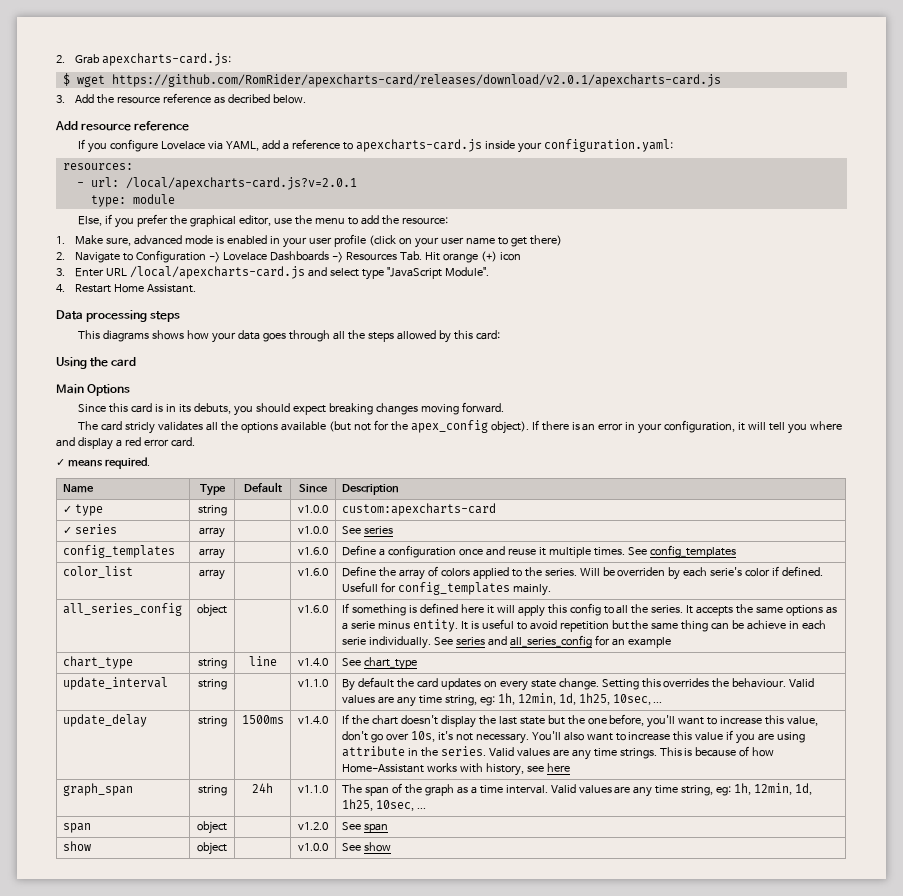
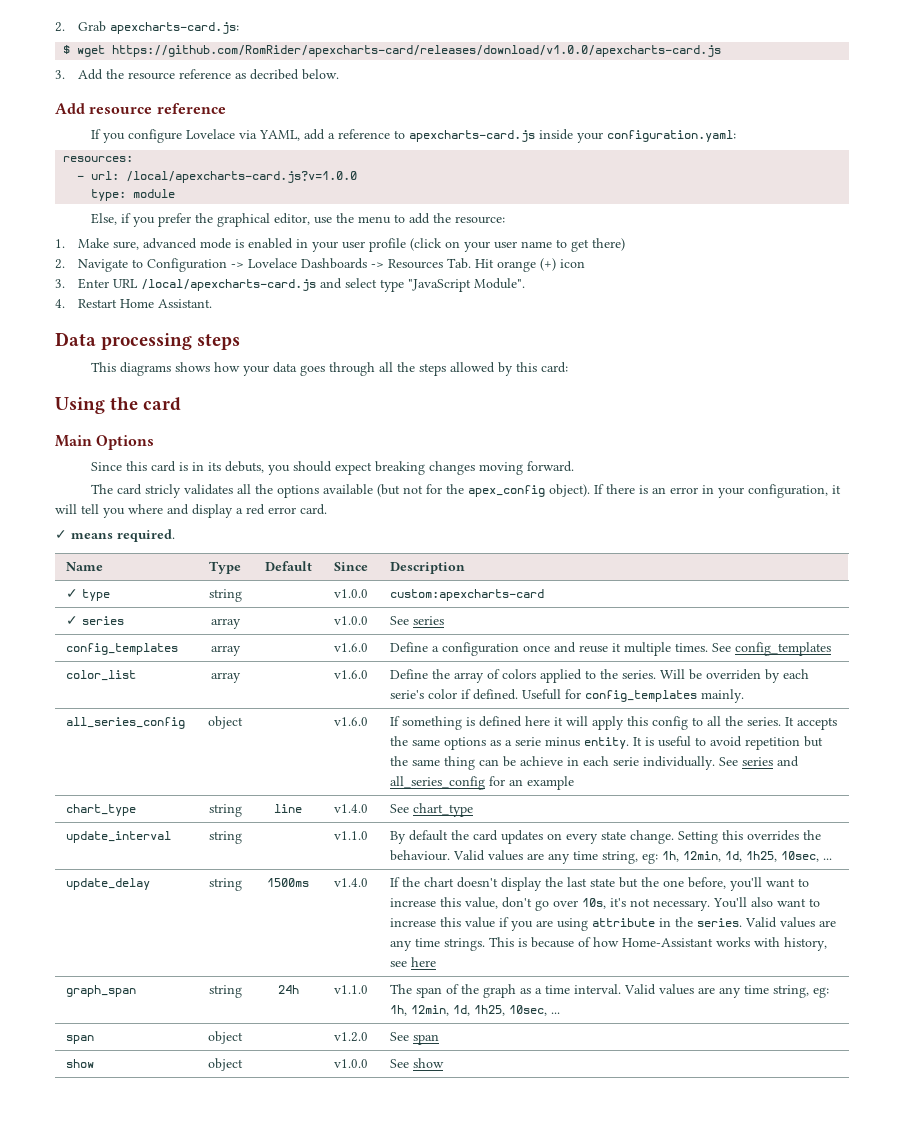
- $ wget https://github.com/RomRider/apexcharts-card/releases/download/v2.0.1/apexcharts-card.js
+ $ wget https://github.com/RomRider/apexcharts-card/releases/download/v1.0.0/apexcharts-card.js
- - url: /local/apexcharts-card.js?v=2.0.1
+ - url: /local/apexcharts-card.js?v=1.0.0

